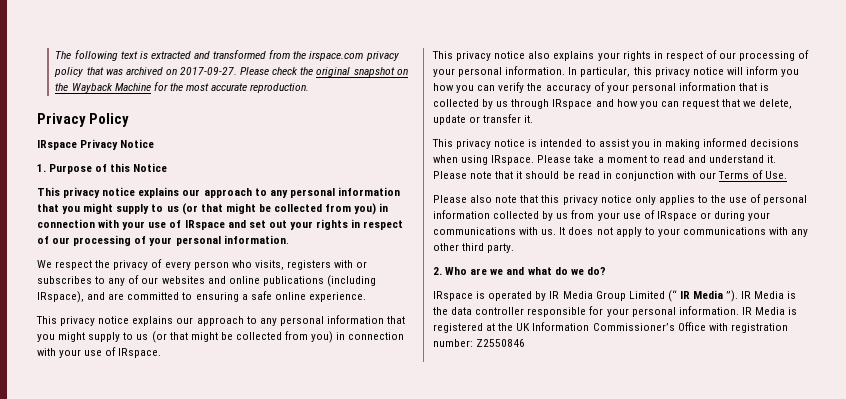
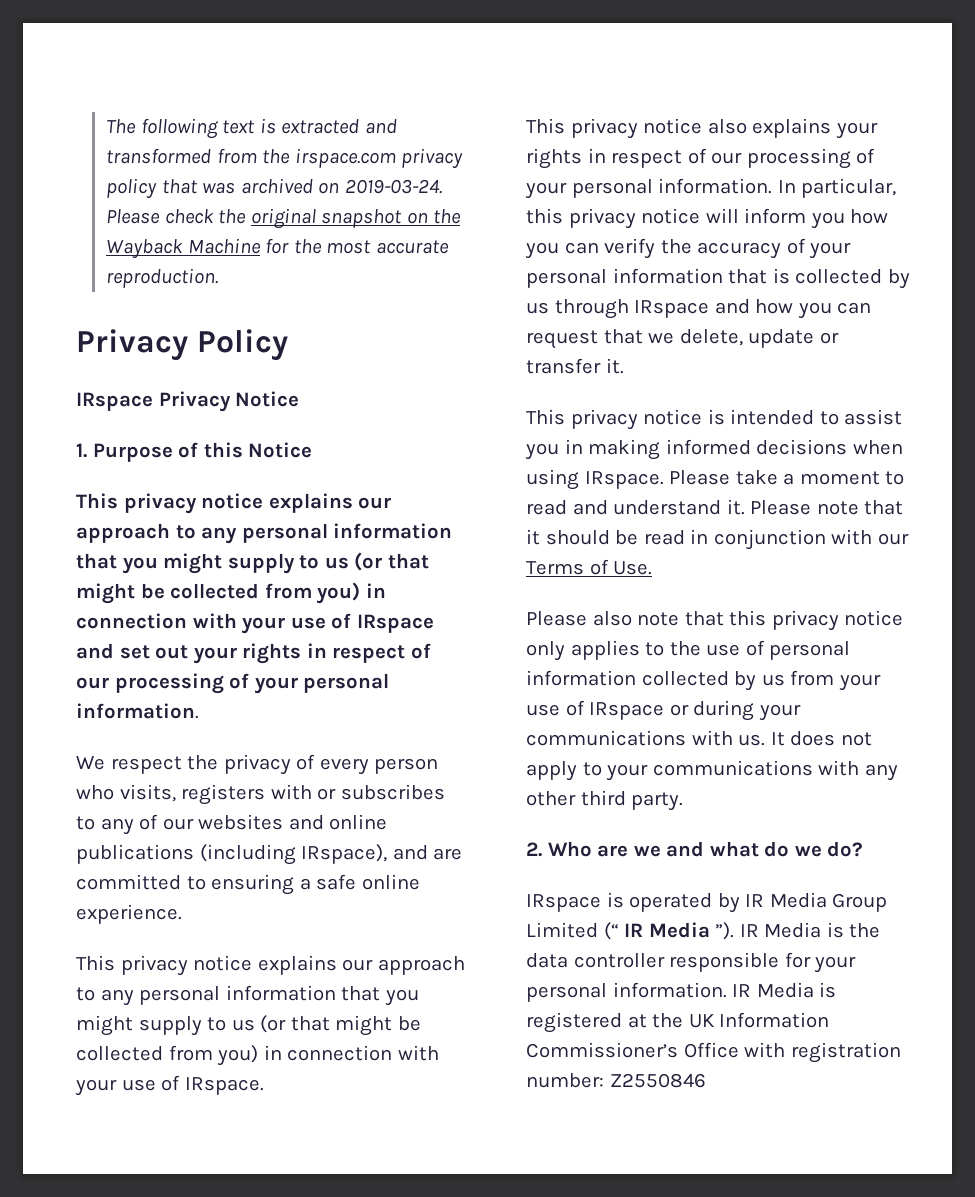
- The following text is extracted and transformed from the irspace.com privacy policy that was archived on 2017-09-27.
+ The following text is extracted and transformed from the irspace.com privacy policy that was archived on 2019-03-24.

